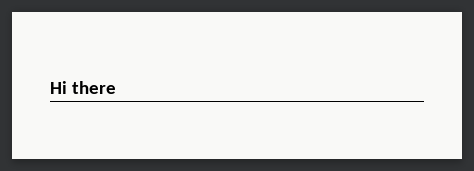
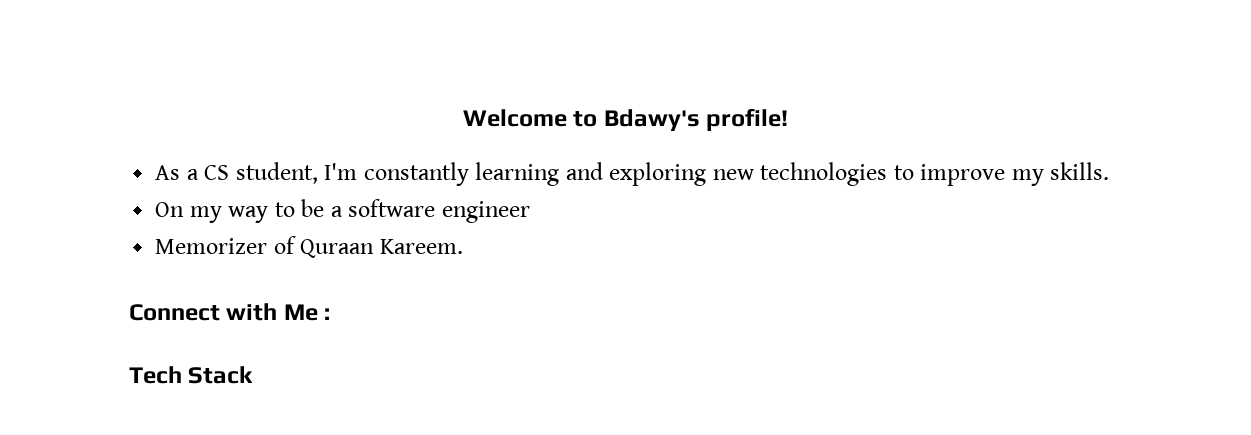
- Hi there
+ Welcome to Bdawy's profile!
+ As a CS student, I'm constantly learning and exploring new technologies to improve my skills.
+ On my way to be a software engineer
+ Memorizer of Quraan Kareem.
+ Connect with Me :
+ Tech Stack

